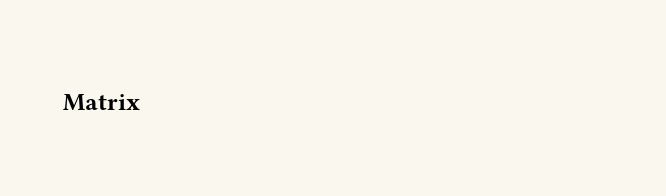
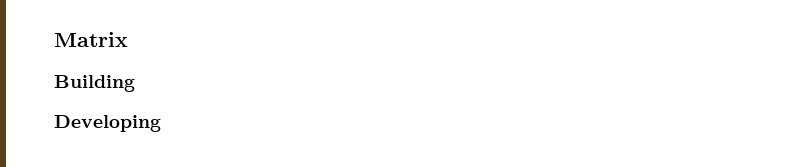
+ Building
+ Developing

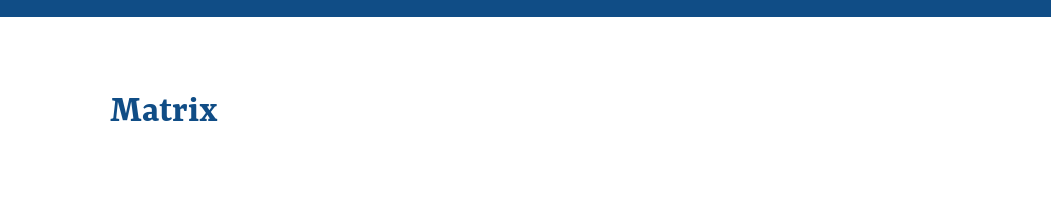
- Building
- Developing

